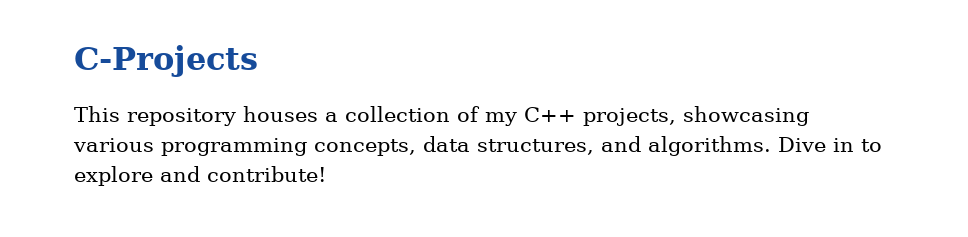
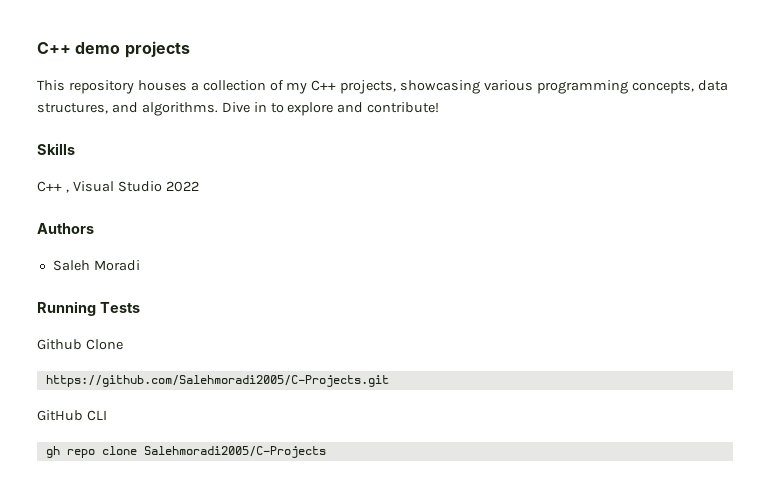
- C-Projects
+ C++ demo projects
+ Skills
+ C++ , Visual Studio 2022
+ Authors
+ Saleh Moradi
+ Running Tests
+ Github Clone
+ https://github.com/Salehmoradi2005/C-Projects.git
+ GitHub CLI
+ gh repo clone Salehmoradi2005/C-Projects

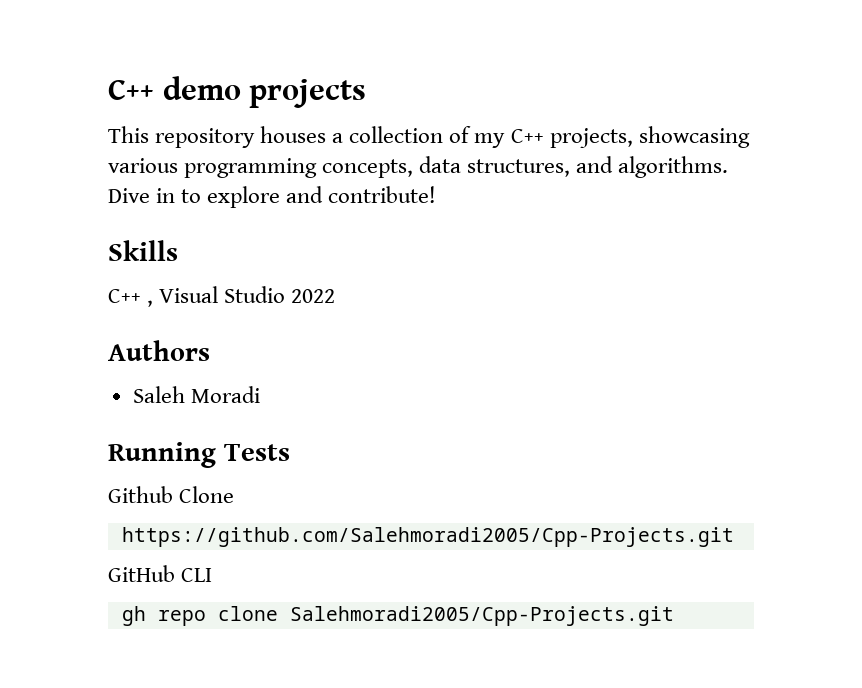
- https://github.com/Salehmoradi2005/C-Projects.git
+ https://github.com/Salehmoradi2005/Cpp-Projects.git
- gh repo clone Salehmoradi2005/C-Projects
+ gh repo clone Salehmoradi2005/Cpp-Projects.git

